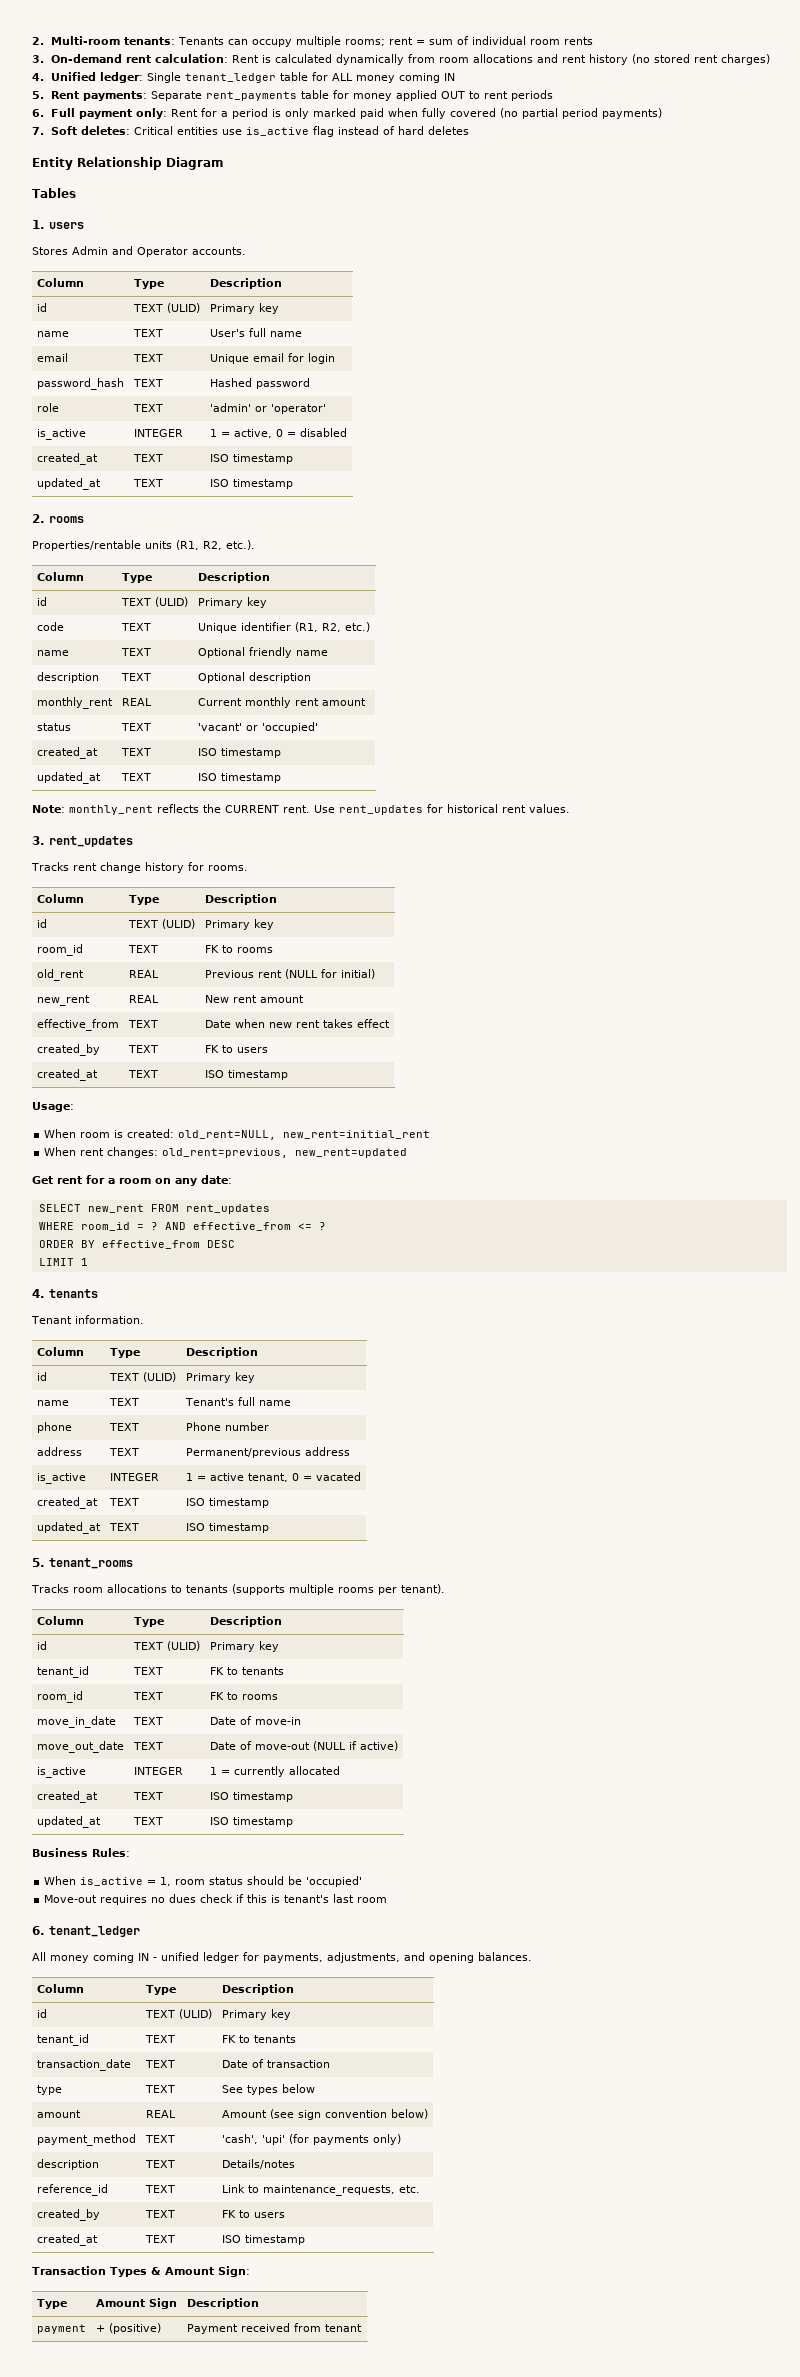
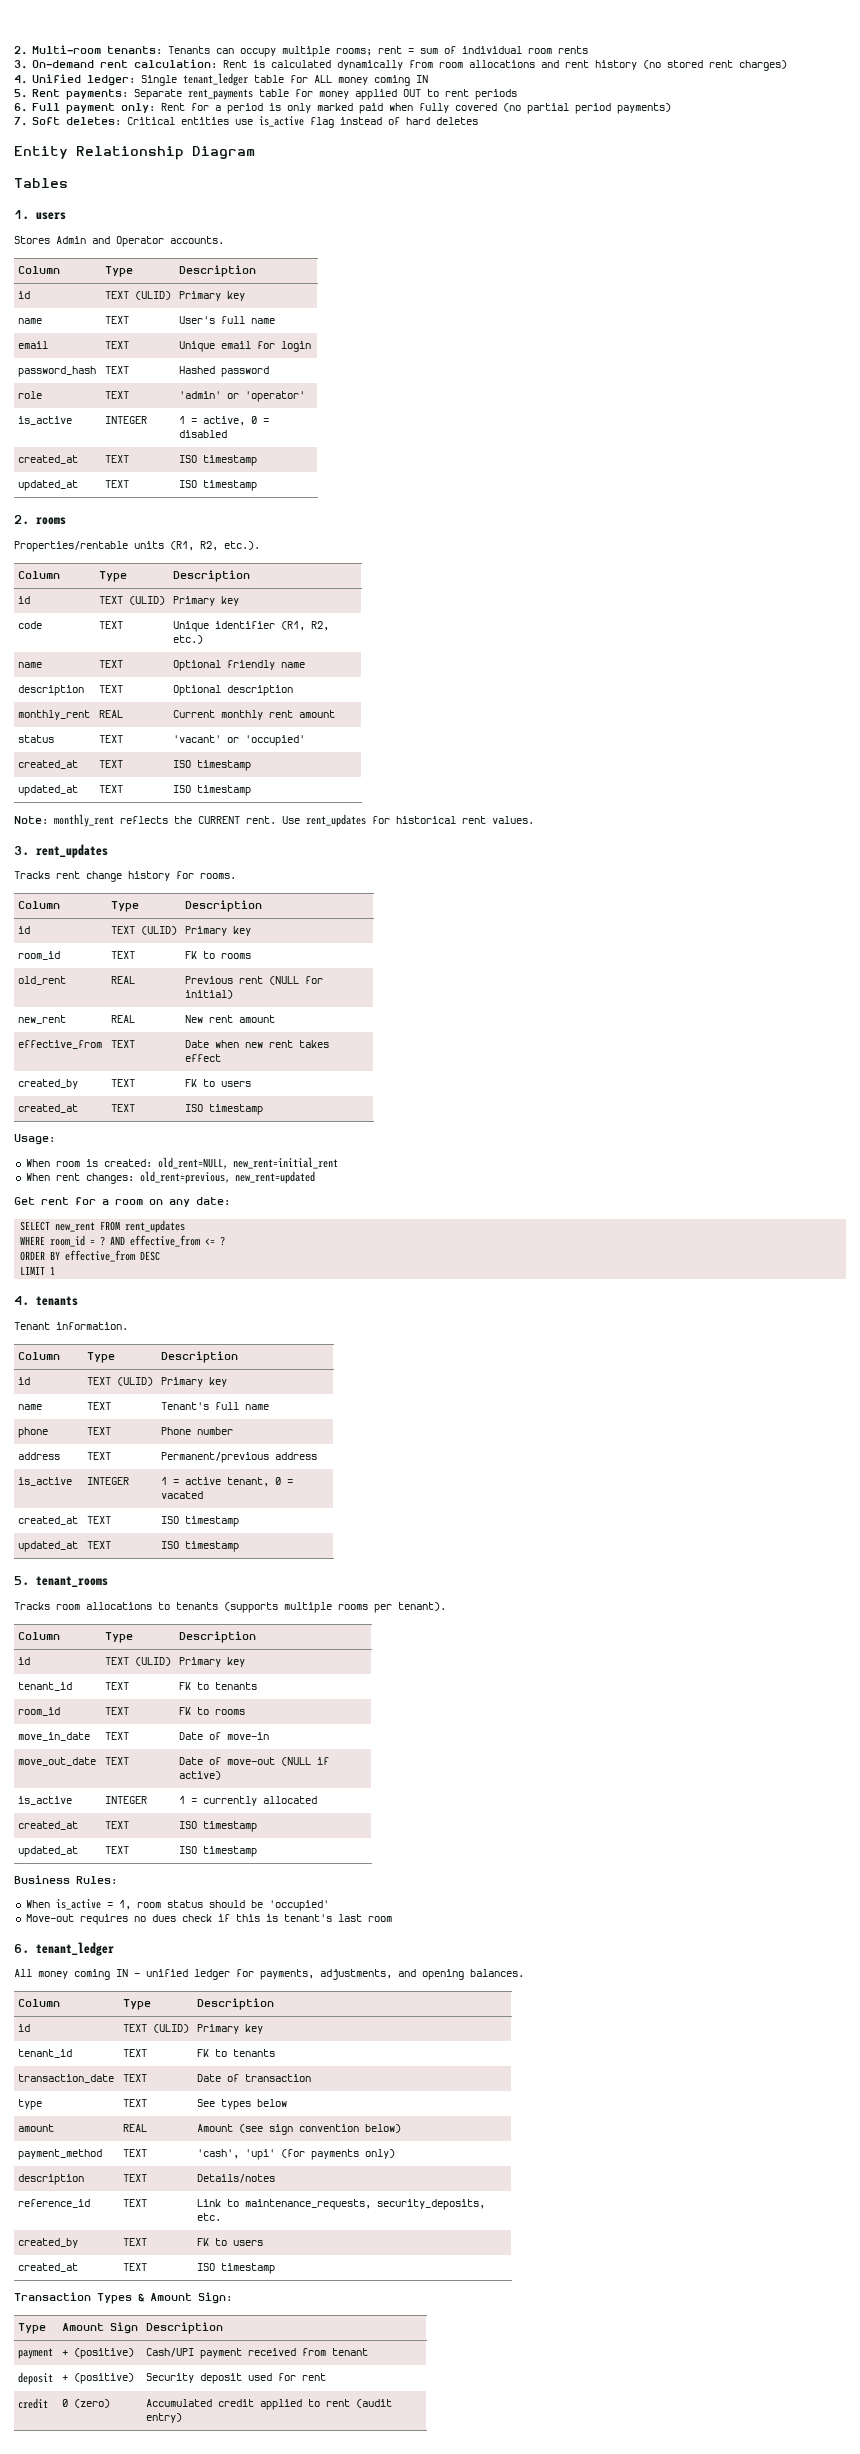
- reference_id | TEXT | Link to maintenance_requests, etc.
+ reference_id | TEXT | Link to maintenance_requests, security_deposits, etc.
- payment | + (positive) | Payment received from tenant
+ payment | + (positive) | Cash/UPI payment received from tenant
+ deposit | + (positive) | Security deposit used for rent
+ credit | 0 (zero) | Accumulated credit applied to rent (audit entry)

